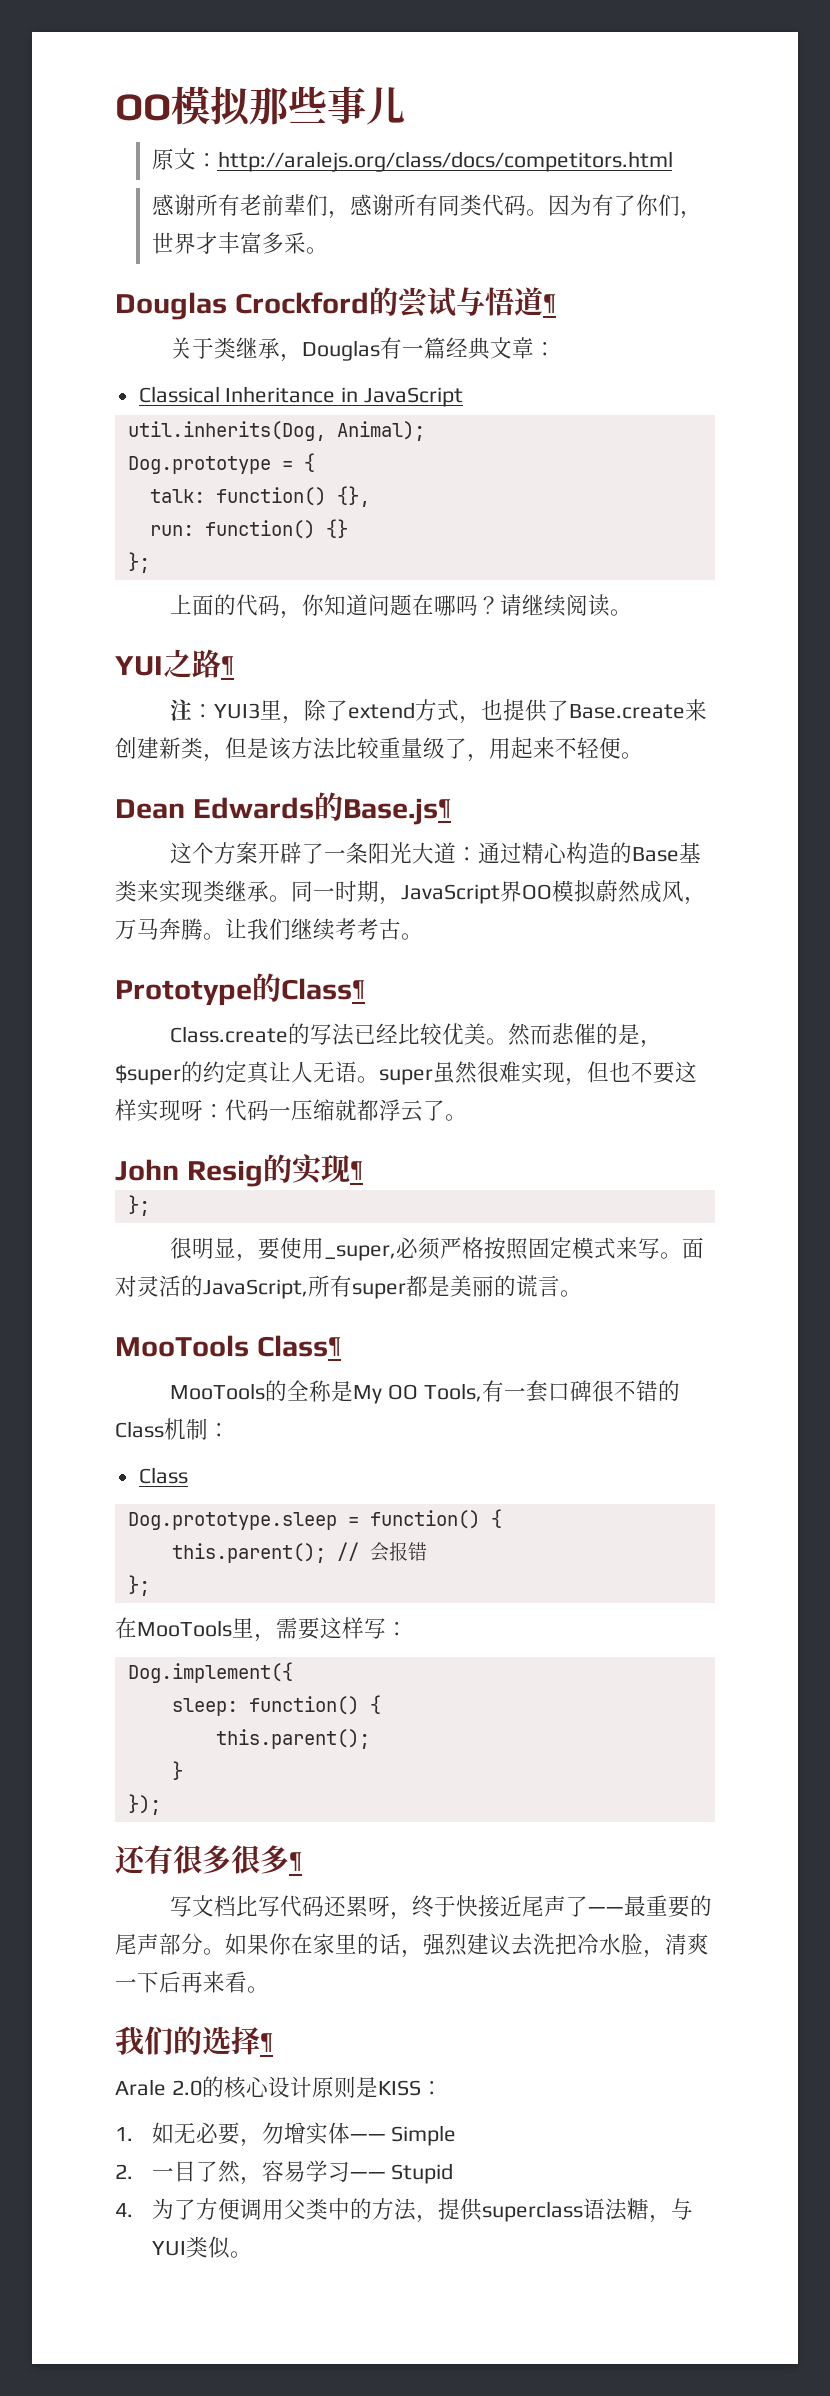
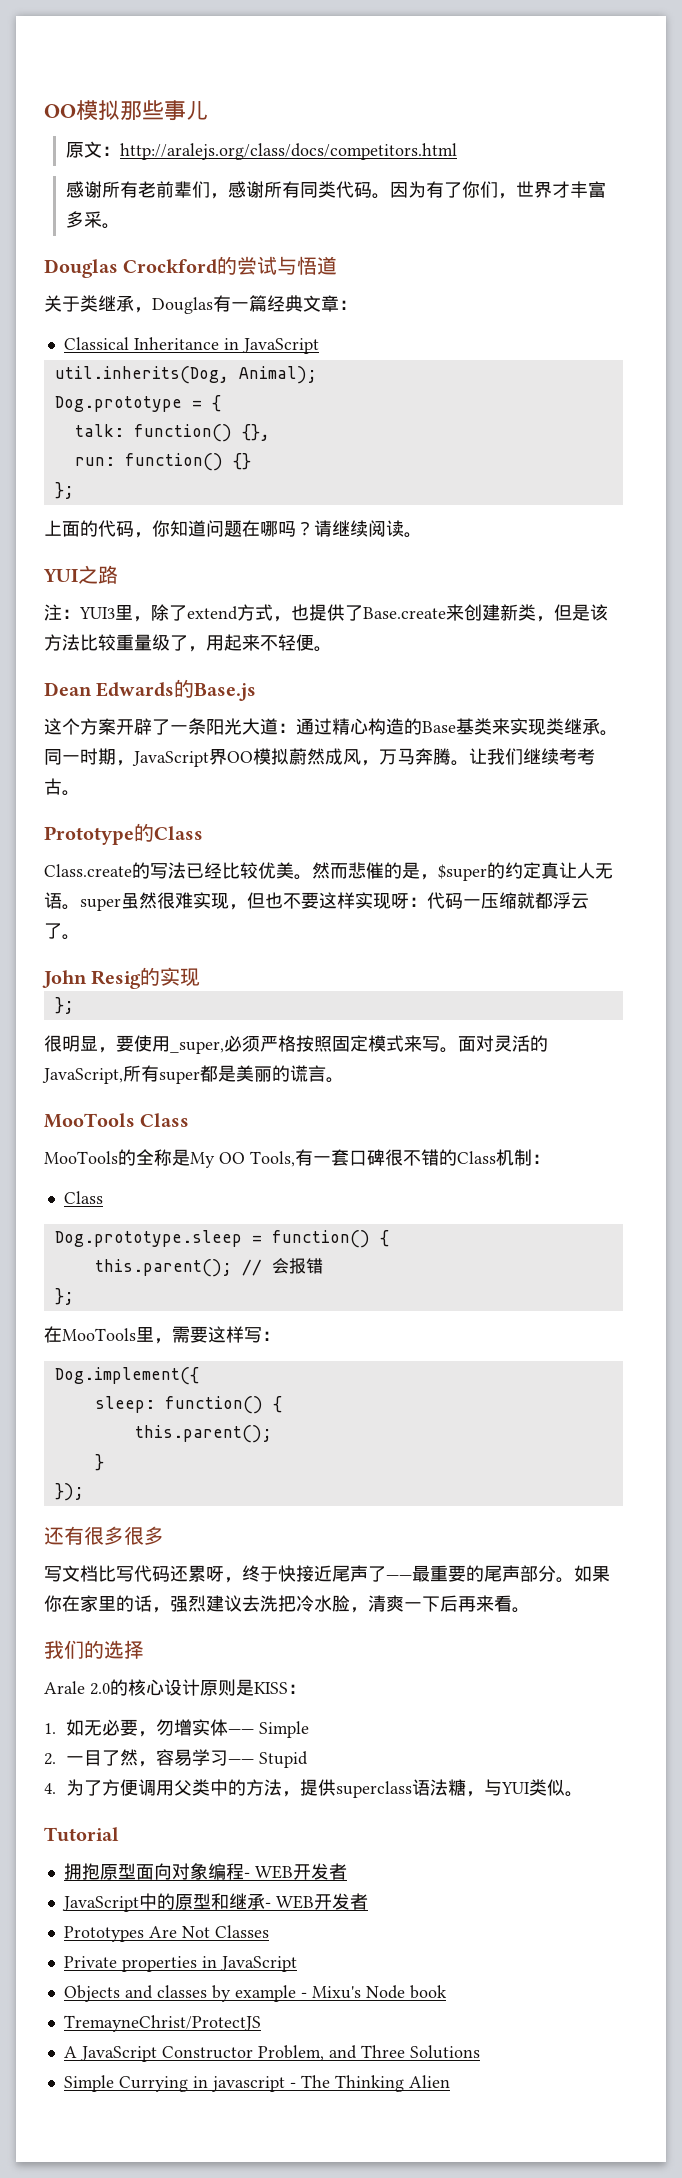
- Douglas Crockford的尝试与悟道¶
+ Douglas Crockford的尝试与悟道
- YUI之路¶
+ YUI之路
- Dean Edwards的Base.js¶
+ Dean Edwards的Base.js
- Prototype的Class¶
+ Prototype的Class
- John Resig的实现¶
+ John Resig的实现
- MooTools Class¶
+ MooTools Class
- 还有很多很多¶
+ 还有很多很多
- 我们的选择¶
+ 我们的选择
+ Tutorial
+ 拥抱原型面向对象编程- WEB开发者
+ JavaScript中的原型和继承- WEB开发者
+ Prototypes Are Not Classes
+ Private properties in JavaScript
+ Objects and classes by example - Mixu's Node book
+ TremayneChrist/ProtectJS
+ A JavaScript Constructor Problem, and Three Solutions
+ Simple Currying in javascript - The Thinking Alien

